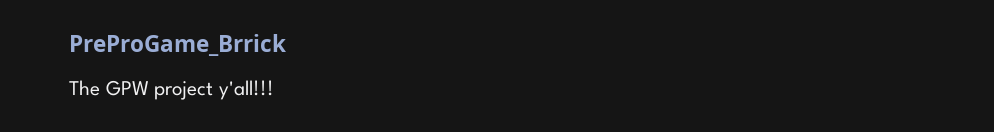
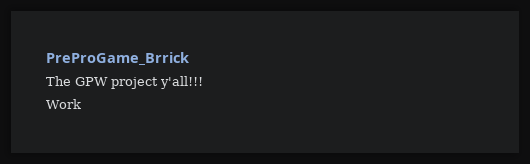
+ Work

